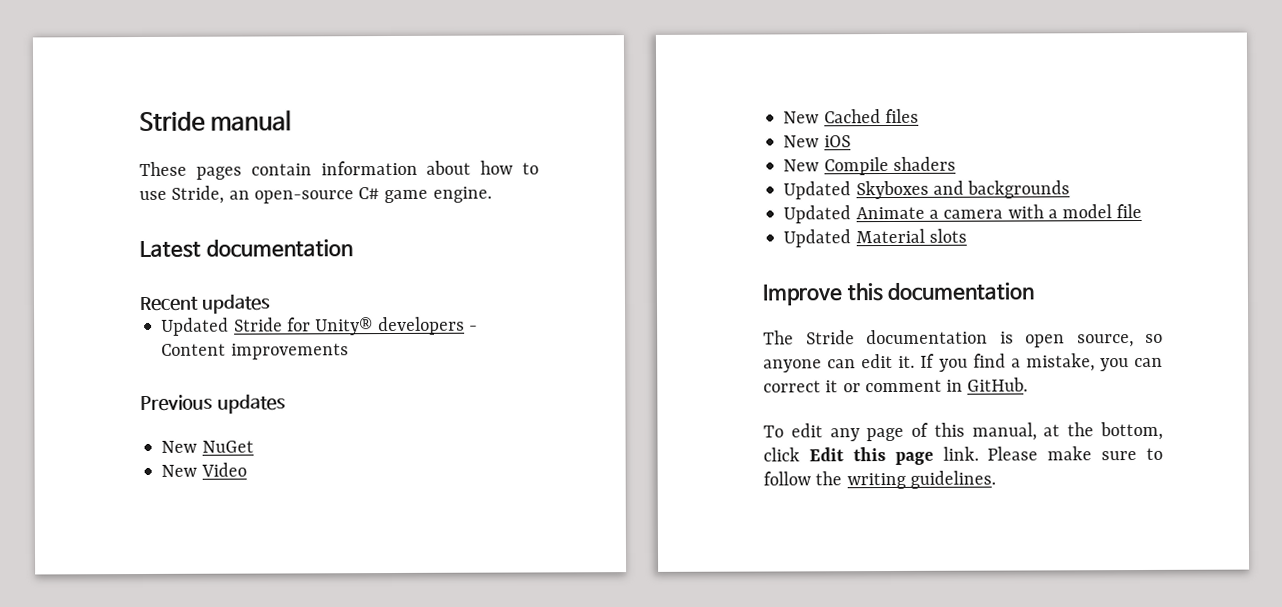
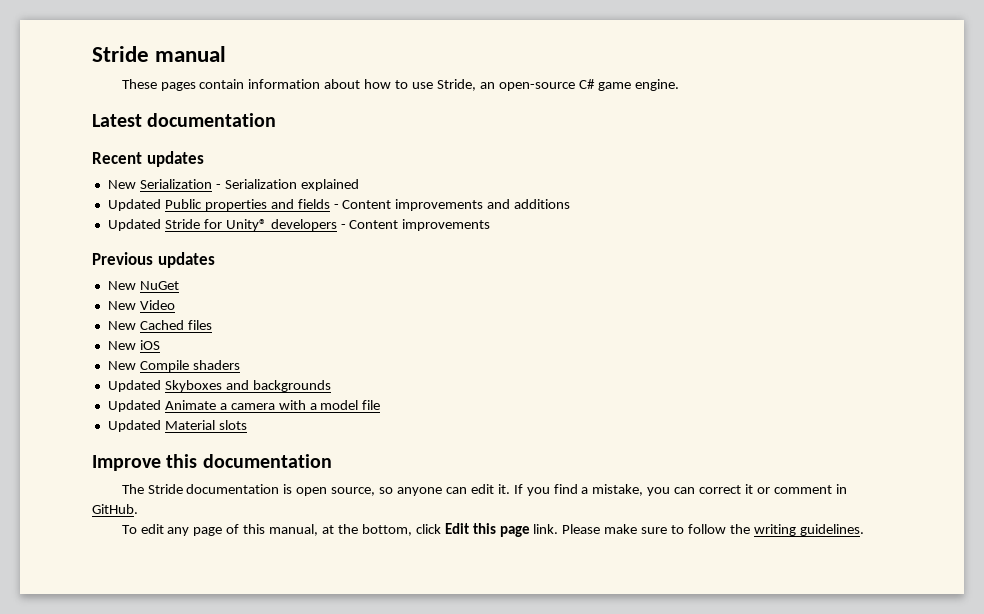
+ New Serialization - Serialization explained
+ Updated Public properties and fields - Content improvements and additions

